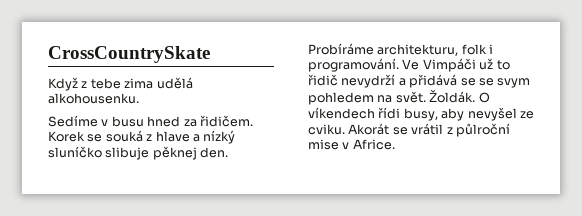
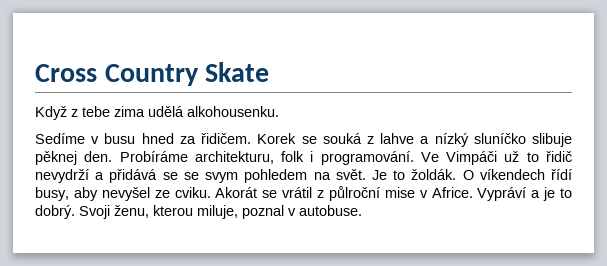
- CrossCountrySkate
+ Cross Country Skate
- Korek se souká z hlave a nízký sluníčko slibuje pěknej den.
+ Korek se souká z lahve a nízký sluníčko slibuje pěknej den.
- Žoldák.
+ Je to žoldák.
- O víkendech řídi busy, aby nevyšel ze cviku.
+ O víkendech řídí busy, aby nevyšel ze cviku.
+ Vypráví a je to dobrý. Svoji ženu, kterou miluje, poznal v autobuse.

